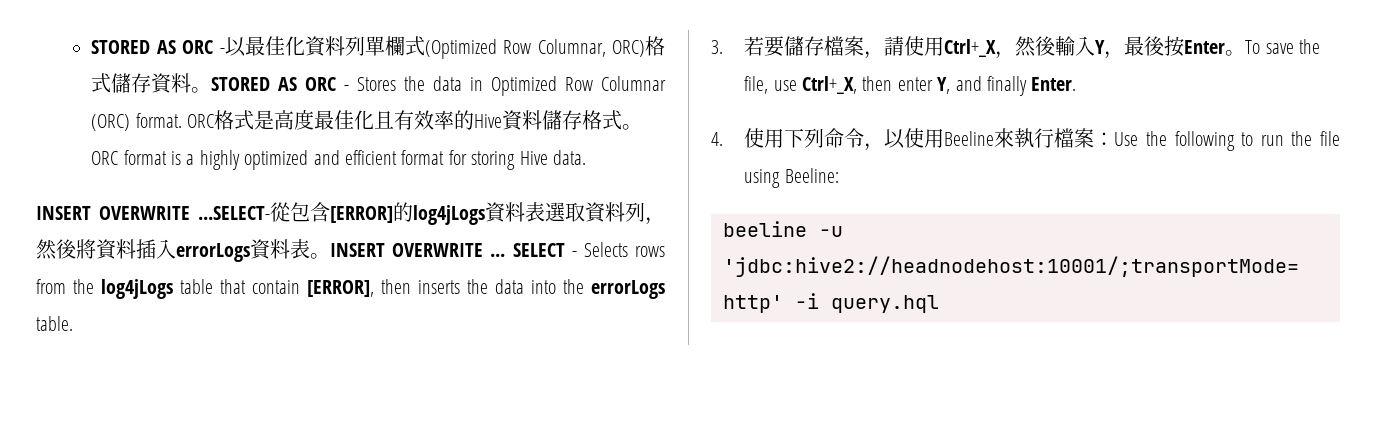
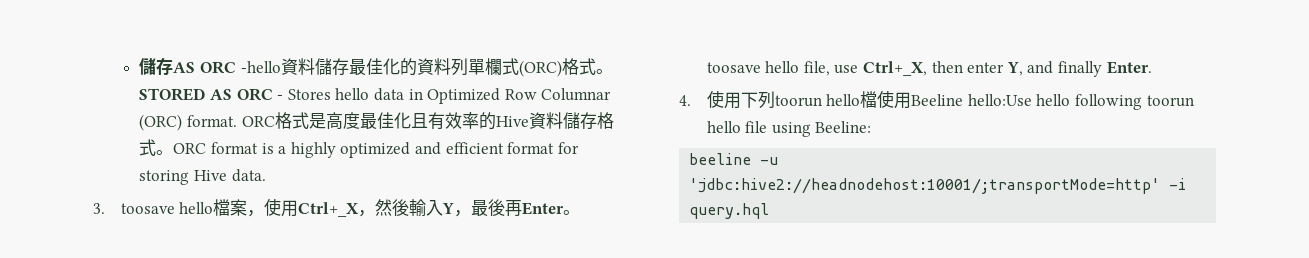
- STORED AS ORC -以最佳化資料列單欄式(Optimized Row Columnar, ORC)格式儲存資料。
+ 儲存AS ORC -hello資料儲存最佳化的資料列單欄式(ORC)格式。
- STORED AS ORC - Stores the data in Optimized Row Columnar (ORC) format.
+ STORED AS ORC - Stores hello data in Optimized Row Columnar (ORC) format.
- INSERT OVERWRITE ...SELECT-從包含[ERROR]的log4jLogs資料表選取資料列，然後將資料插入errorLogs資料表。INSERT OVERWRITE ... SELECT - Selects rows from the log4jLogs table that contain [ERROR], then inserts the data into the errorLogs table.
- 3.若要儲存檔案，請使用Ctrl+_X，然後輸入Y，最後按Enter。To save the file, use Ctrl+_X, then enter Y, and finally Enter.
+ 3. toosave hello檔案，使用Ctrl+_X，然後輸入Y，最後再Enter。toosave hello file, use Ctrl+_X, then enter Y, and finally Enter.
- 4.使用下列命令，以使用Beeline來執行檔案：Use the following to run the file using Beeline:
+ 4.使用下列toorun hello檔使用Beeline hello:Use hello following toorun hello file using Beeline:

